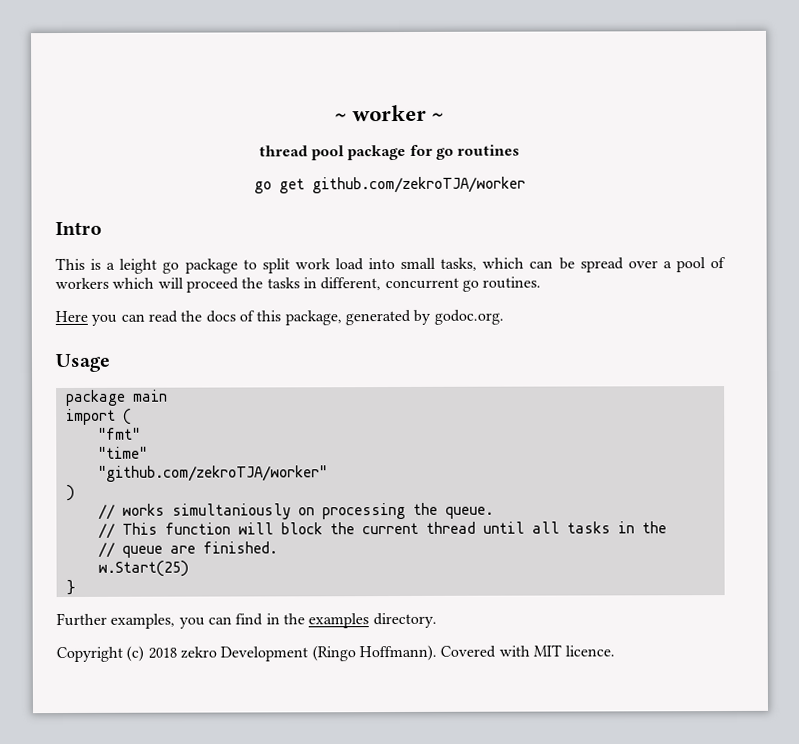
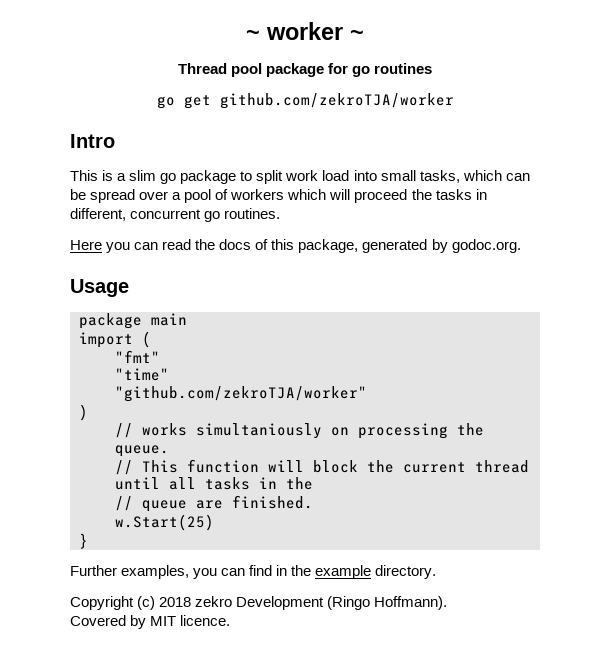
- thread pool package for go routines
+ Thread pool package for go routines
- This is a leight go package to split work load into small tasks, which can be spread over a pool of workers which will proceed the tasks in different, concurrent go routines.
+ This is a slim go package to split work load into small tasks, which can be spread over a pool of workers which will proceed the tasks in different, concurrent go routines.
- Further examples, you can find in the examples directory.
+ Further examples, you can find in the example directory.
- Copyright (c) 2018 zekro Development (Ringo Hoffmann). Covered with MIT licence.
+ Copyright (c) 2018 zekro Development (Ringo Hoffmann).
+ Covered by MIT licence.

